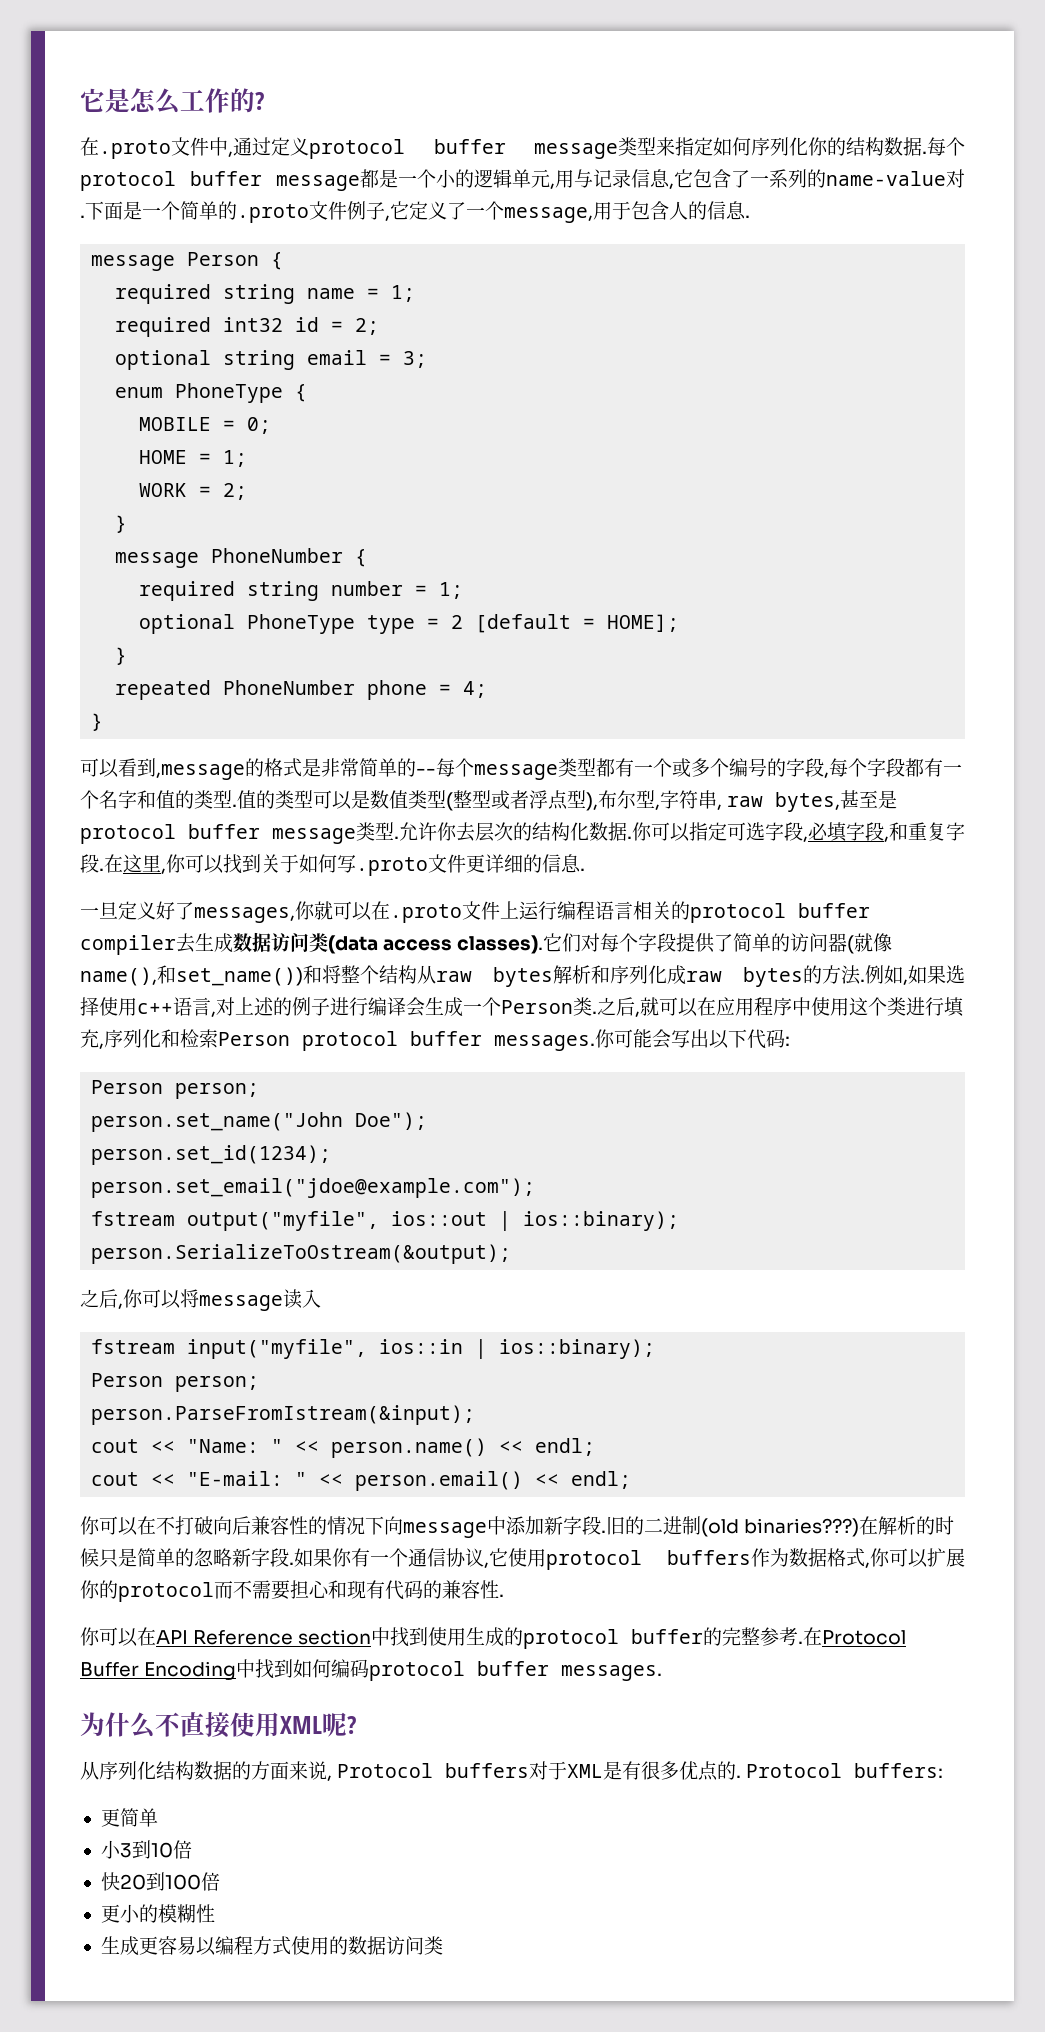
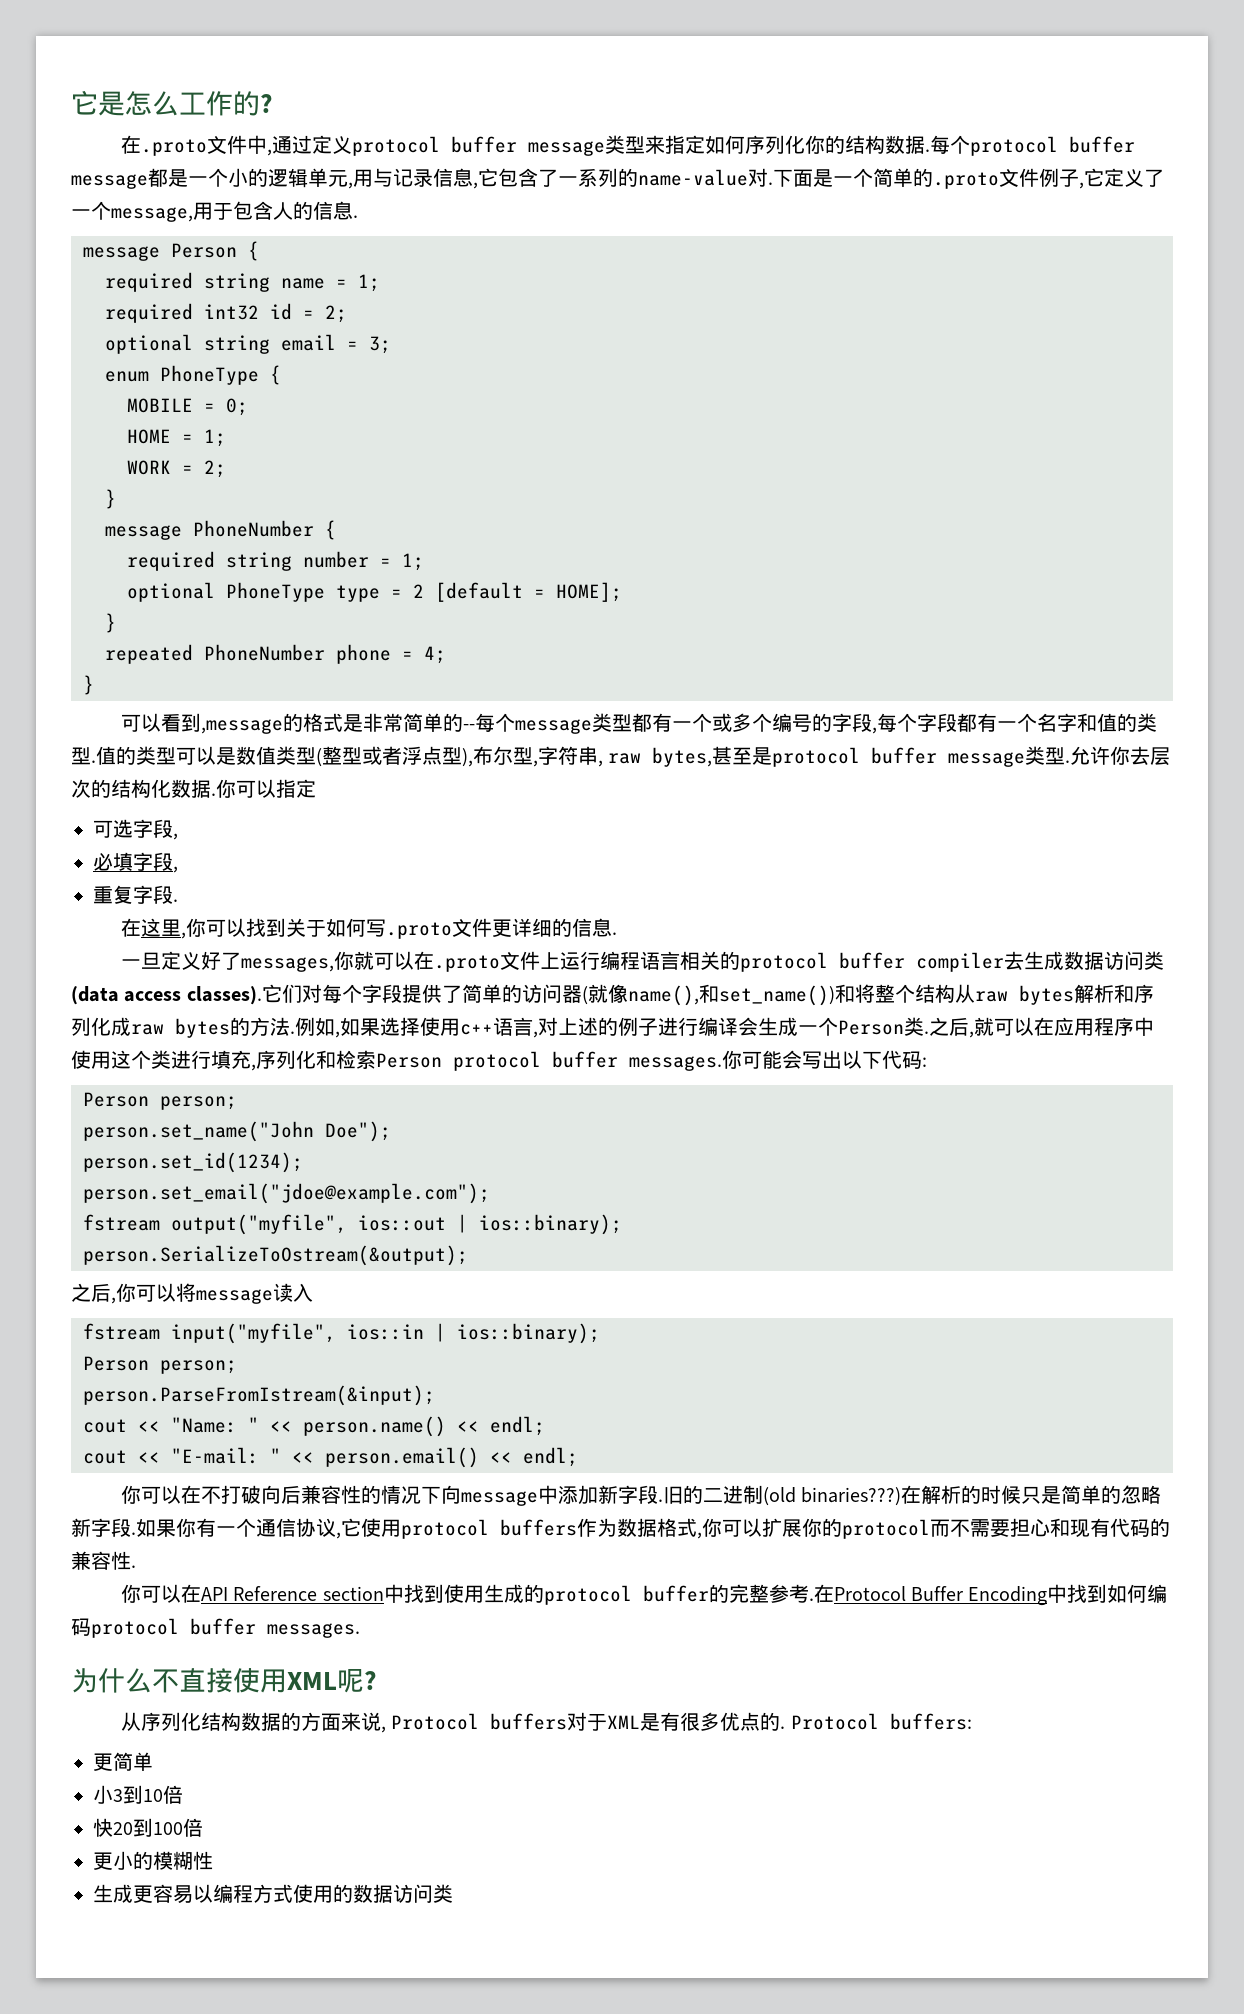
- 你可以指定可选字段,必填字段,和重复字段.在这里,你可以找到关于如何写.proto文件更详细的信息.
+ 你可以指定
+ 可选字段,
+ 必填字段,
+ 重复字段.
+ 在这里,你可以找到关于如何写.proto文件更详细的信息.

